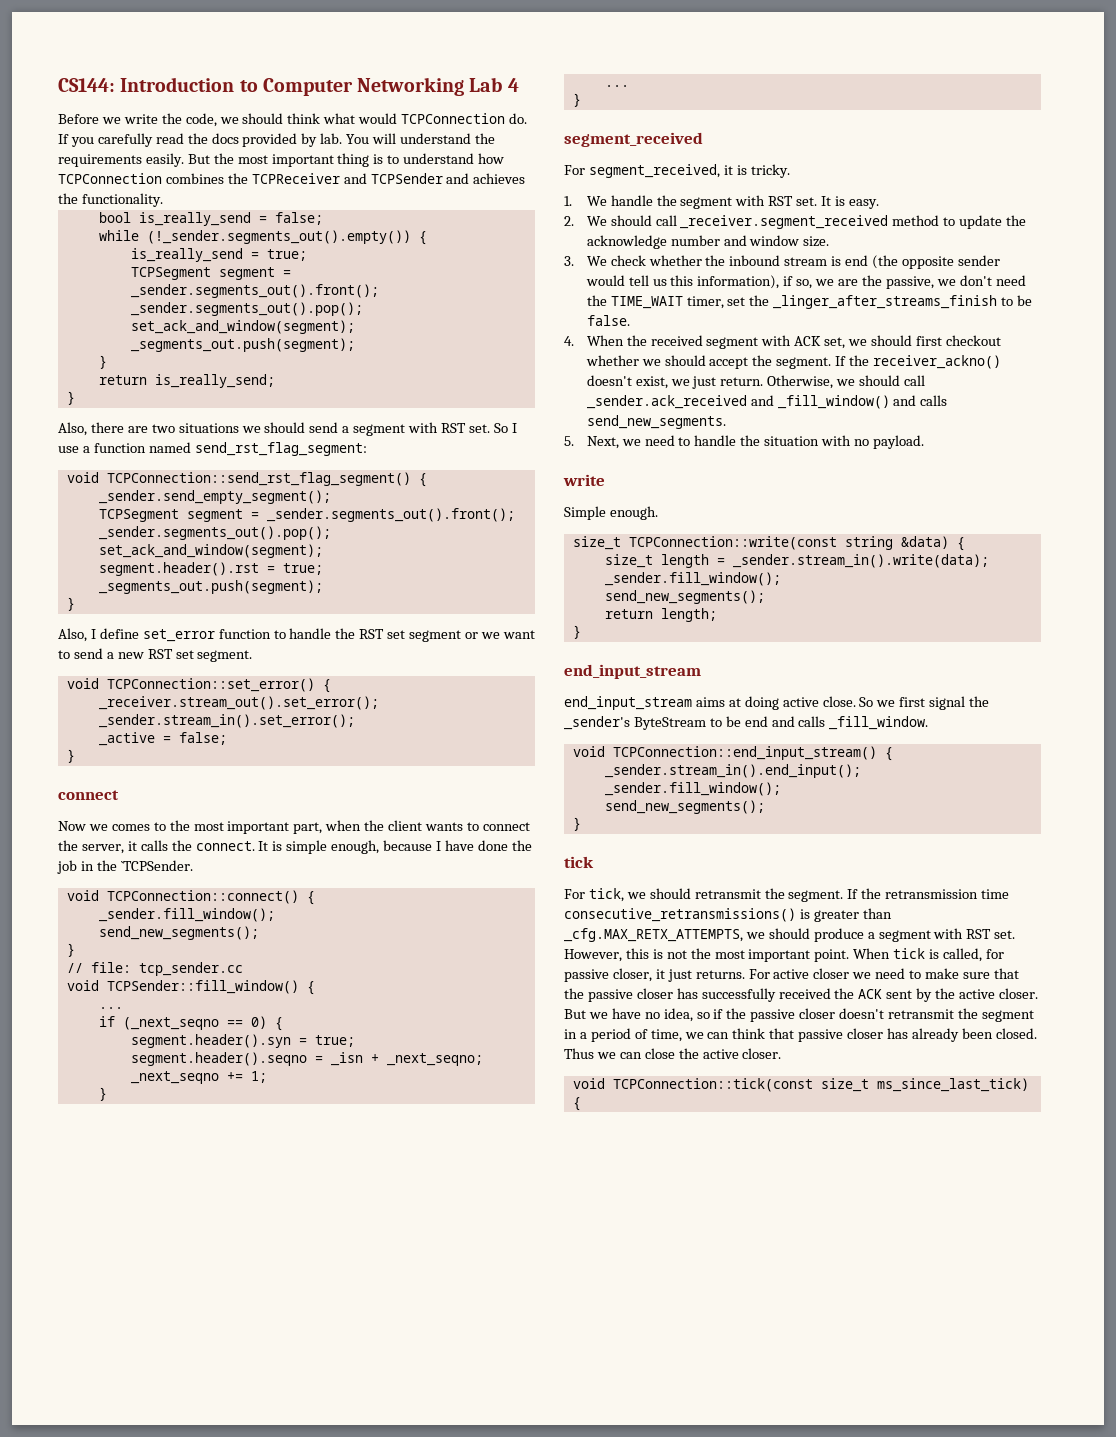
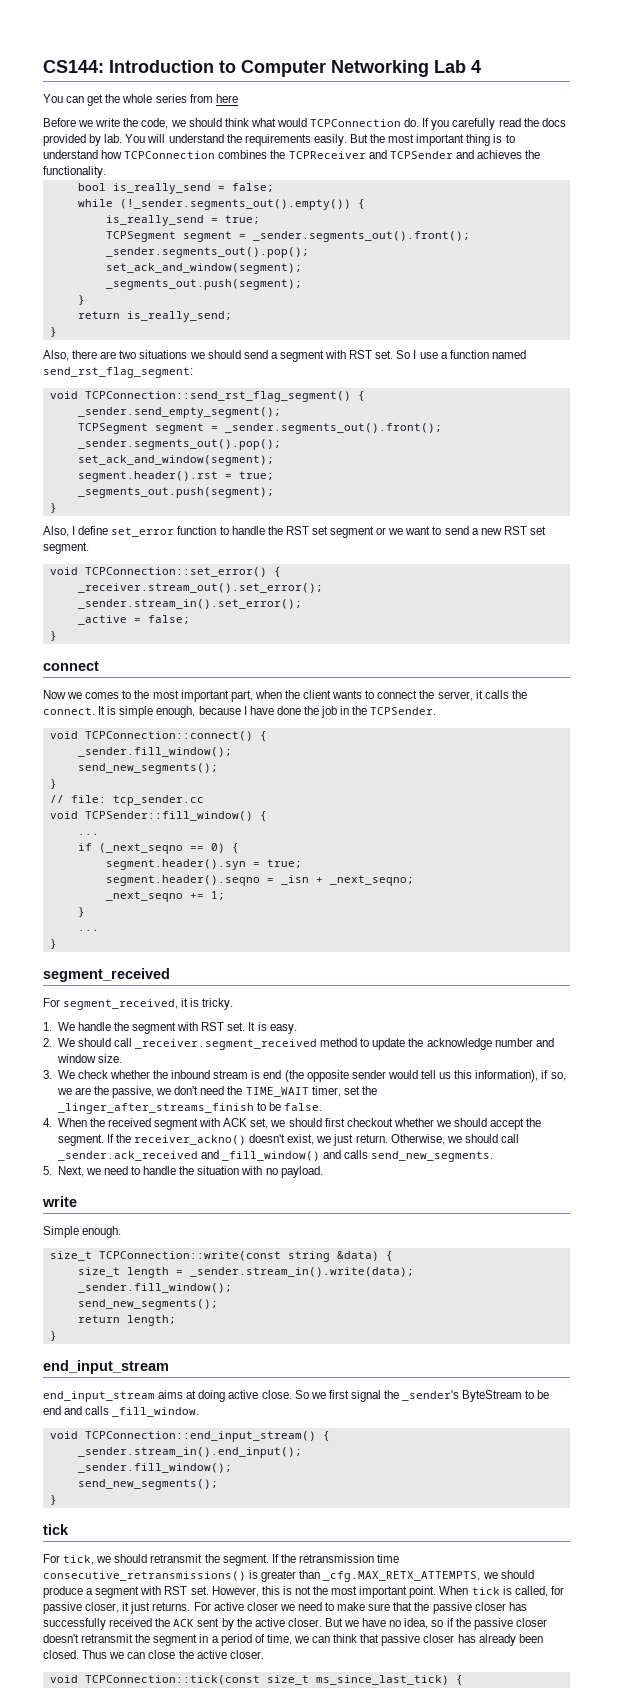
+ You can get the whole series from here
- It is simple enough, because I have done the job in the `TCPSender.
+ It is simple enough, because I have done the job in the TCPSender.

